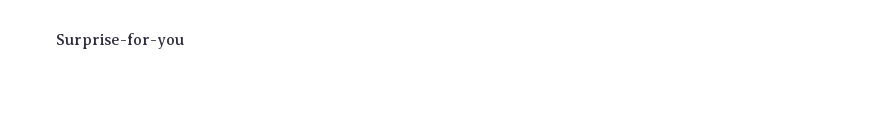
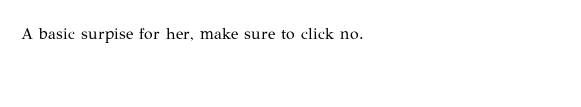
- Surprise-for-you
+ A basic surpise for her, make sure to click no.

